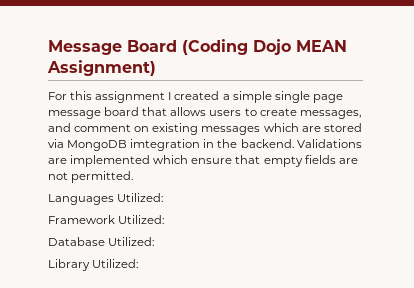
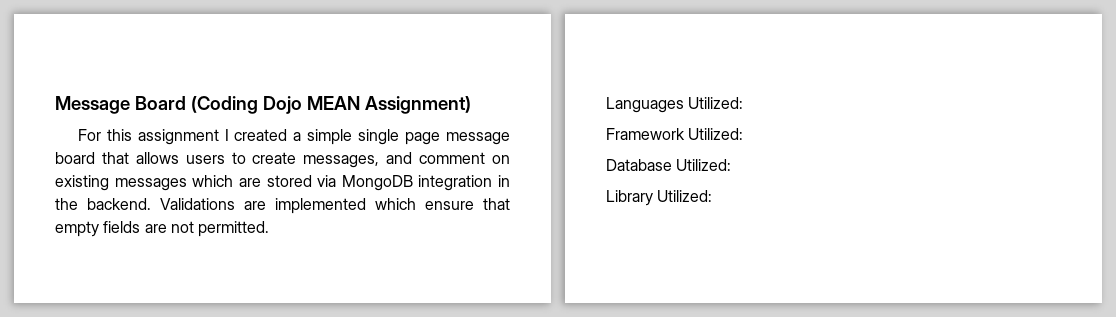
- For this assignment I created a simple single page message board that allows users to create messages, and comment on existing messages which are stored via MongoDB imtegration in the backend.
+ For this assignment I created a simple single page message board that allows users to create messages, and comment on existing messages which are stored via MongoDB integration in the backend.

